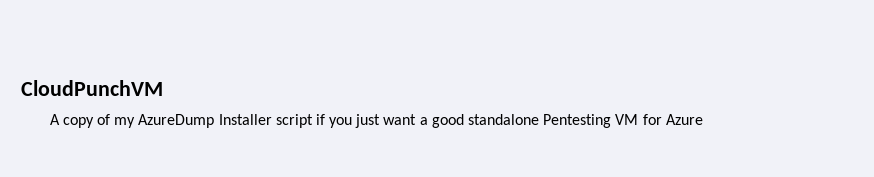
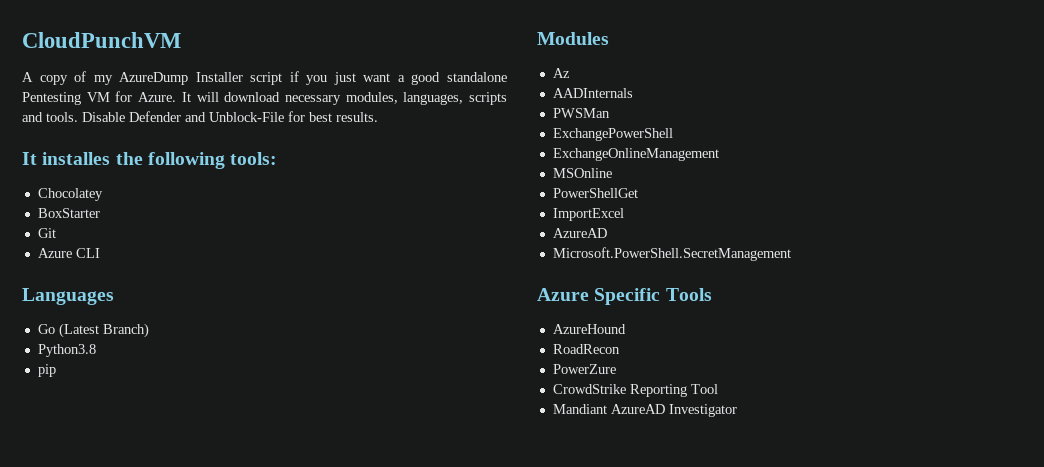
- A copy of my AzureDump Installer script if you just want a good standalone Pentesting VM for Azure
+ A copy of my AzureDump Installer script if you just want a good standalone Pentesting VM for Azure. It will download necessary modules, languages, scripts and tools. Disable Defender and Unblock-File for best results.
+ It installes the following tools:
+ Chocolatey
+ BoxStarter
+ Git
+ Azure CLI
+ Languages
+ Go (Latest Branch)
+ Python3.8
+ pip
+ Modules
+ Az
+ AADInternals
+ PWSMan
+ ExchangePowerShell
+ ExchangeOnlineManagement
+ MSOnline
+ PowerShellGet
+ ImportExcel
+ AzureAD
+ Microsoft.PowerShell.SecretManagement
+ Azure Specific Tools
+ AzureHound
+ RoadRecon
+ PowerZure
+ CrowdStrike Reporting Tool
+ Mandiant AzureAD Investigator

